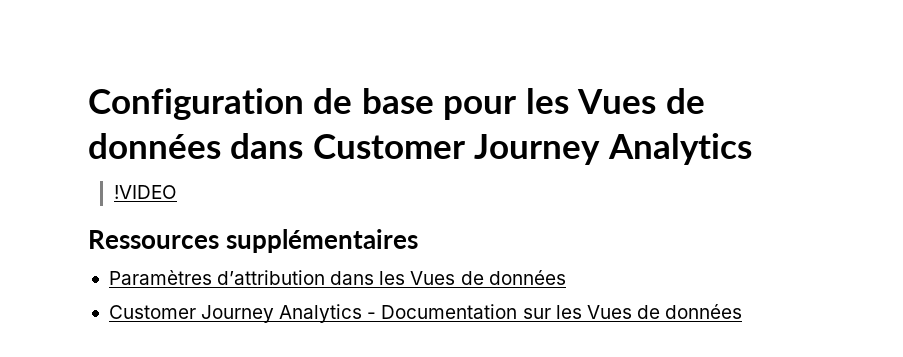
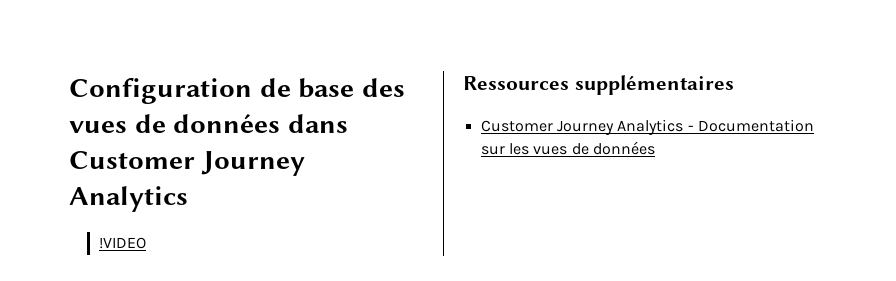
- Configuration de base pour les Vues de données dans Customer Journey Analytics
+ Configuration de base des vues de données dans Customer Journey Analytics
- Paramètres d’attribution dans les Vues de données
- Customer Journey Analytics - Documentation sur les Vues de données
+ Customer Journey Analytics - Documentation sur les vues de données

